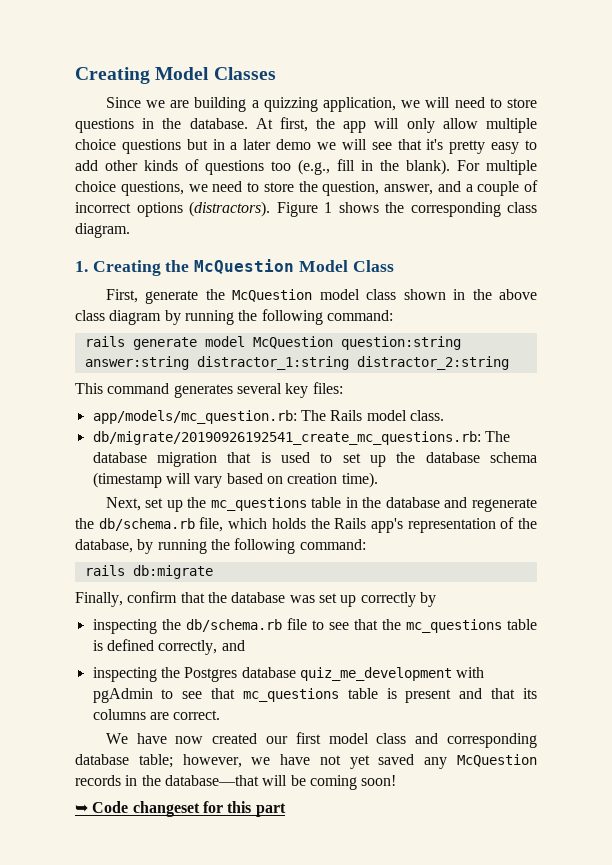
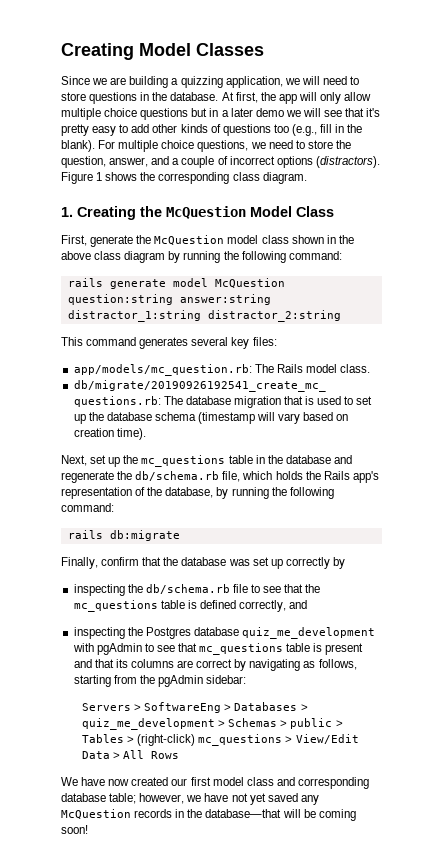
- inspecting the Postgres database quiz_me_development with pgAdmin to see that mc_questions table is present and that its columns are correct.
+ inspecting the Postgres database quiz_me_development with pgAdmin to see that mc_questions table is present and that its columns are correct by navigating as follows, starting from the pgAdmin sidebar:
+ Servers > SoftwareEng > Databases > quiz_me_development > Schemas > public > Tables > (right-click) mc_questions > View/Edit Data > All Rows
- ➥ Code changeset for this part

